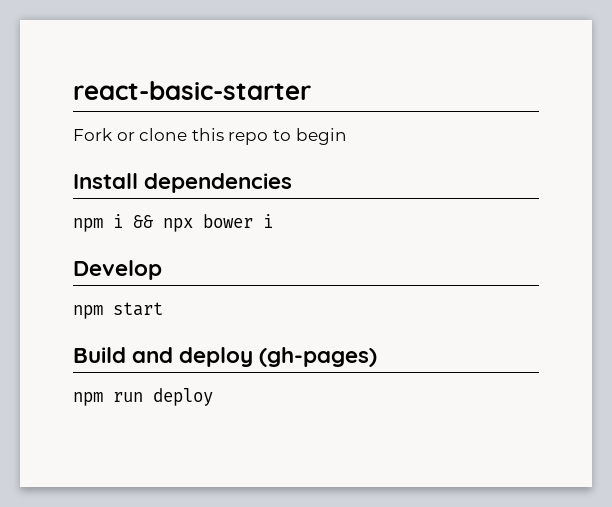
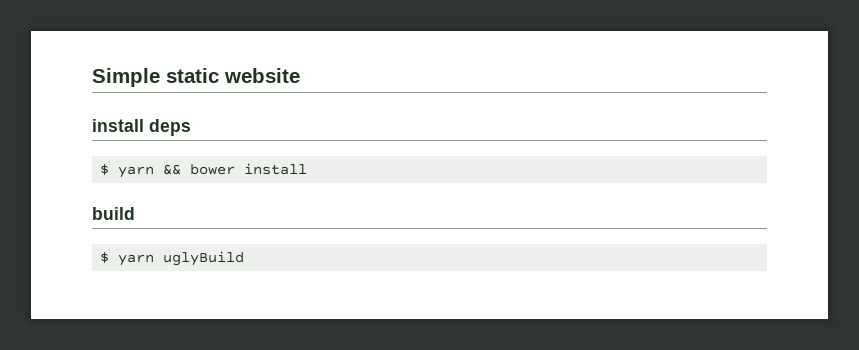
- react-basic-starter
- Fork or clone this repo to begin
- Install dependencies
- npm i && npx bower i
- Develop
- npm start
- Build and deploy (gh-pages)
- npm run deploy
+ Simple static website
+ install deps
+ $ yarn && bower install
+ build
+ $ yarn uglyBuild

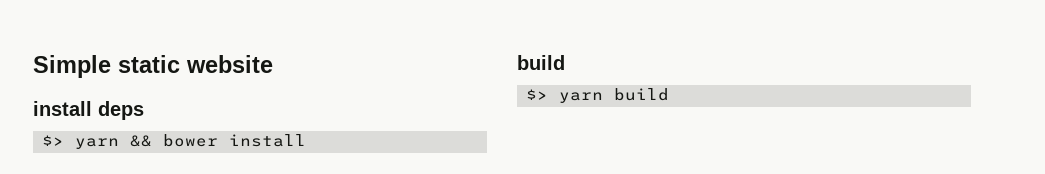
- $ yarn && bower install
+ $> yarn && bower install
- $ yarn uglyBuild
+ $> yarn build

